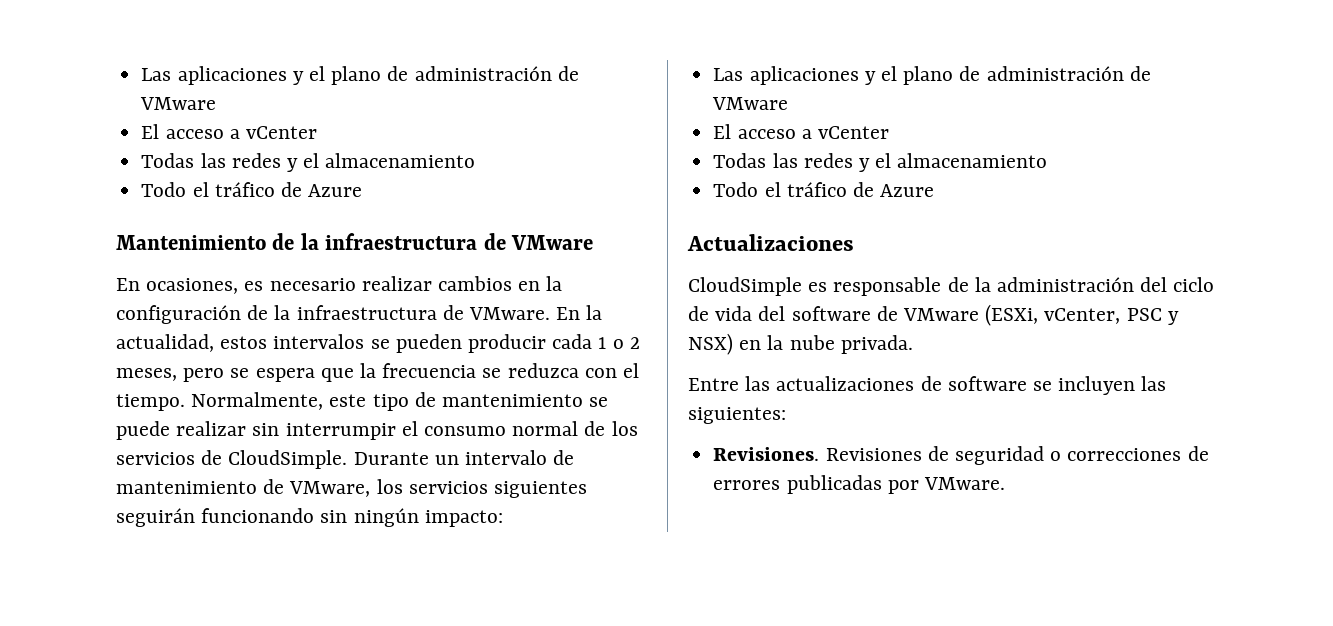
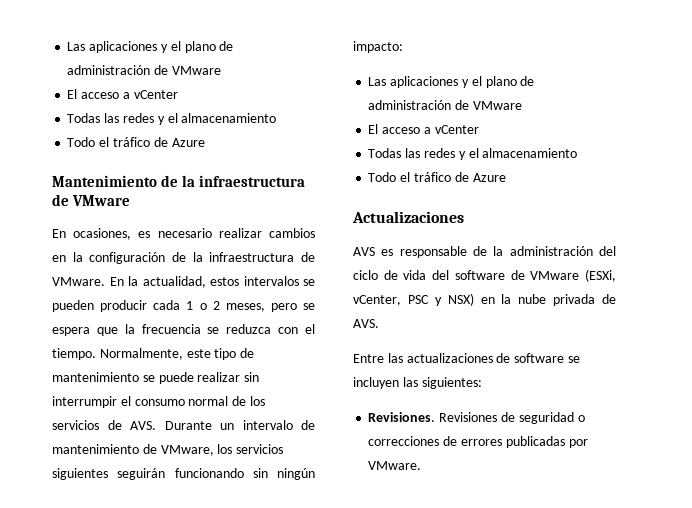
- Normalmente, este tipo de mantenimiento se puede realizar sin interrumpir el consumo normal de los servicios de CloudSimple. Durante un intervalo de mantenimiento de VMware, los servicios siguientes seguirán funcionando sin ningún impacto:
+ Normalmente, este tipo de mantenimiento se puede realizar sin interrumpir el consumo normal de los servicios de AVS. Durante un intervalo de mantenimiento de VMware, los servicios siguientes seguirán funcionando sin ningún impacto:
- CloudSimple es responsable de la administración del ciclo de vida del software de VMware (ESXi, vCenter, PSC y NSX) en la nube privada.
+ AVS es responsable de la administración del ciclo de vida del software de VMware (ESXi, vCenter, PSC y NSX) en la nube privada de AVS.

